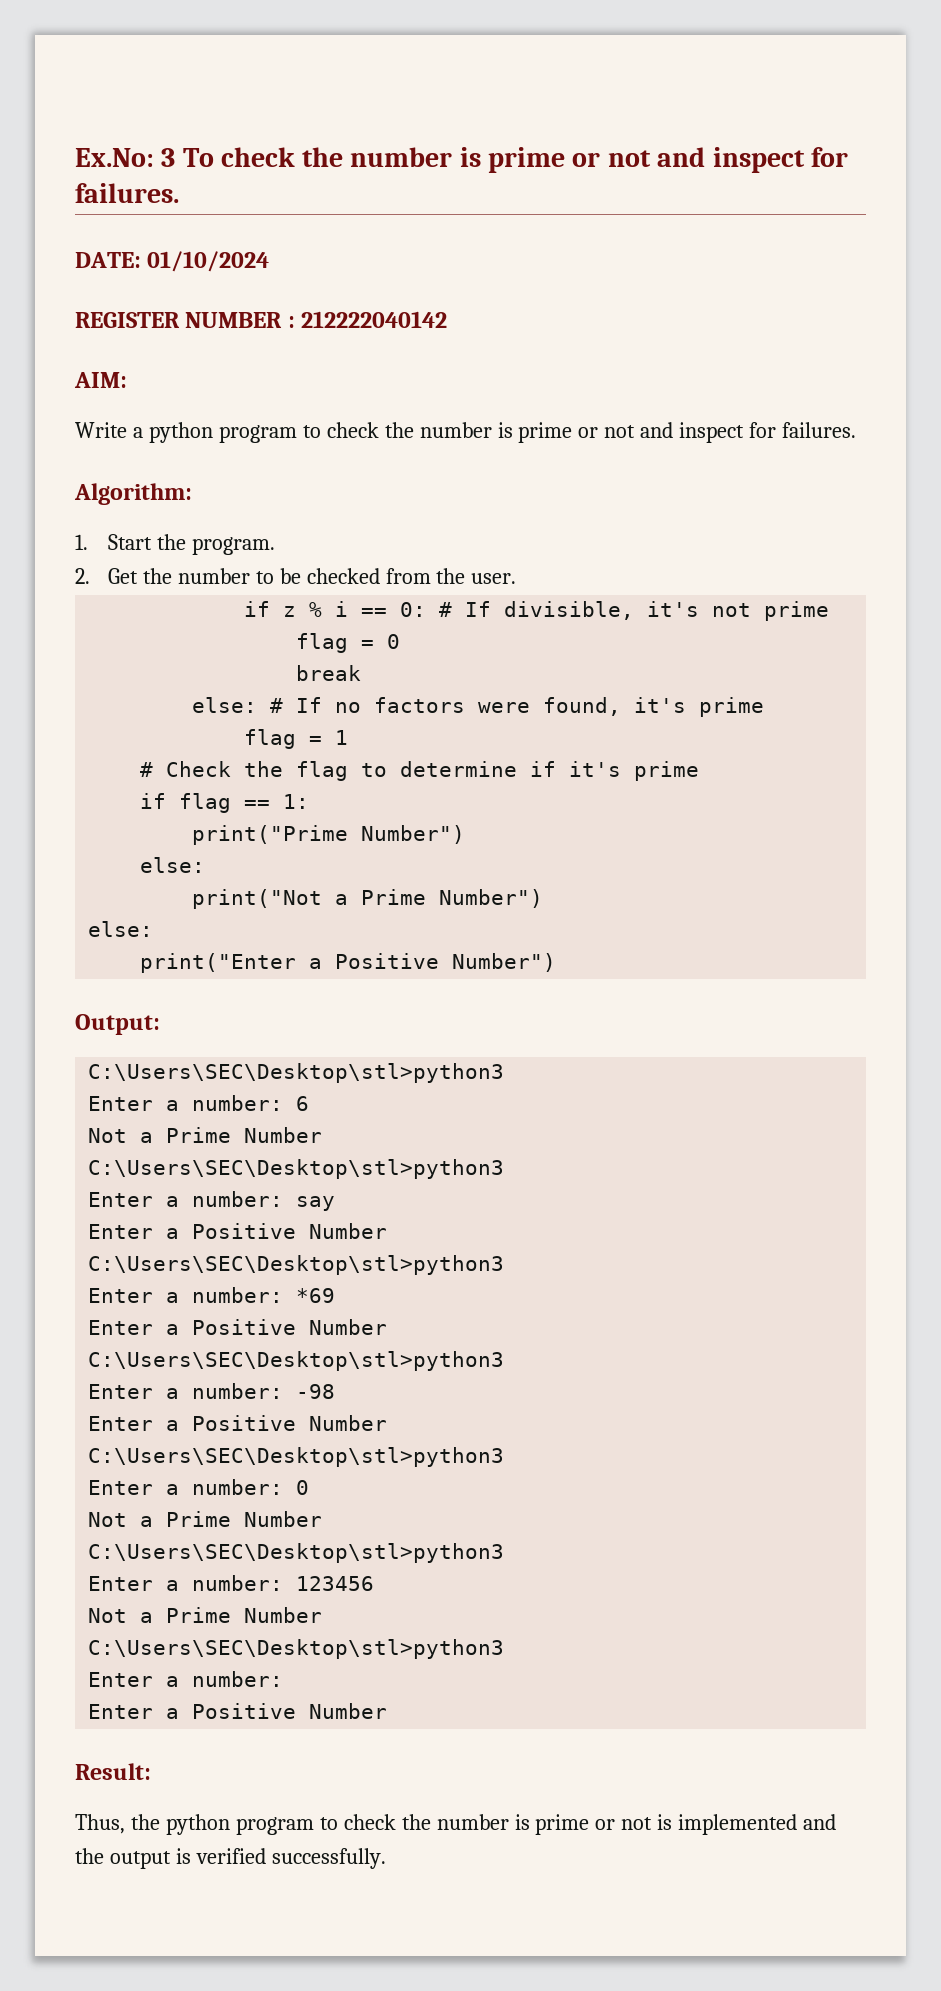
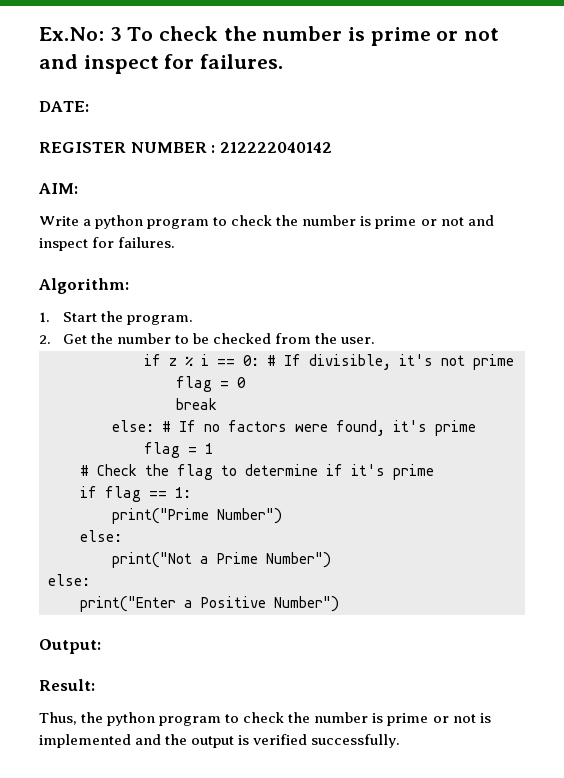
- DATE: 01/10/2024
+ DATE:
  Output:
- C:\Users\SEC\Desktop\stl>python3
- Enter a number: 6
- Not a Prime Number
- C:\Users\SEC\Desktop\stl>python3
- Enter a number: say
- Enter a Positive Number
- C:\Users\SEC\Desktop\stl>python3
- Enter a number: *69
- Enter a Positive Number
- C:\Users\SEC\Desktop\stl>python3
- Enter a number: -98
- Enter a Positive Number
- C:\Users\SEC\Desktop\stl>python3
- Enter a number: 0
- Not a Prime Number
- C:\Users\SEC\Desktop\stl>python3
- Enter a number: 123456
- Not a Prime Number
- C:\Users\SEC\Desktop\stl>python3
- Enter a number:
- Enter a Positive Number

